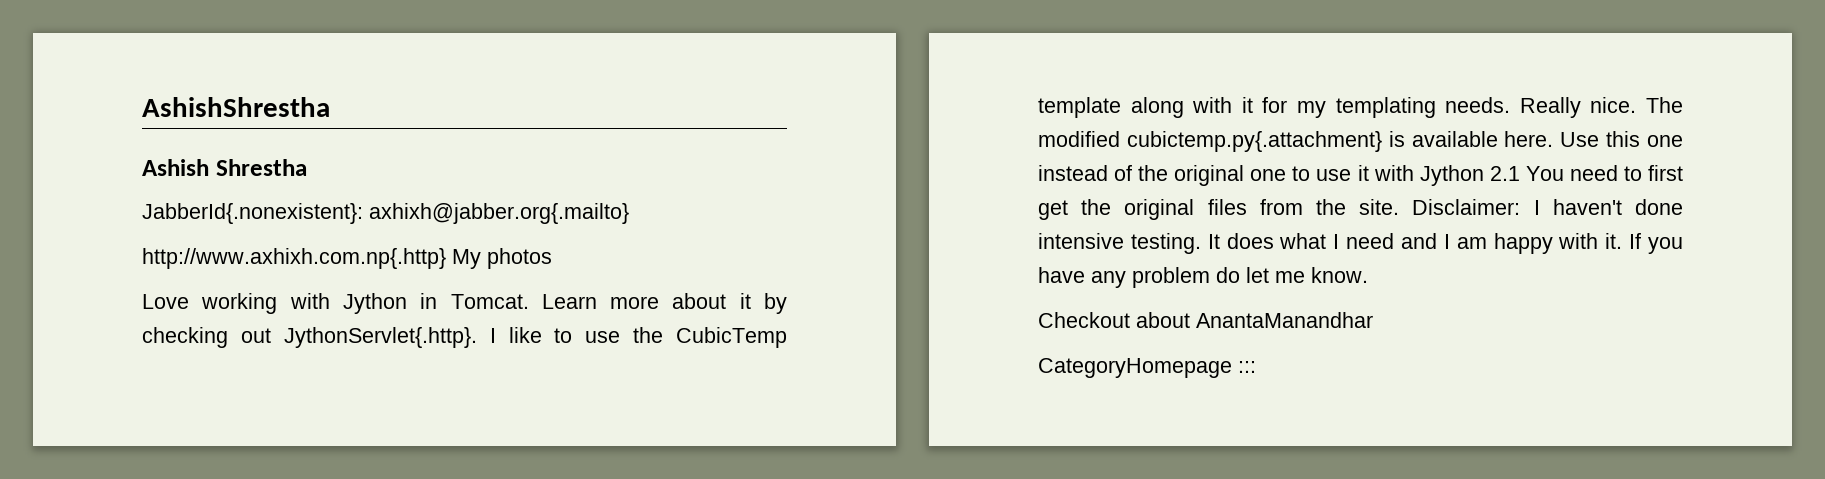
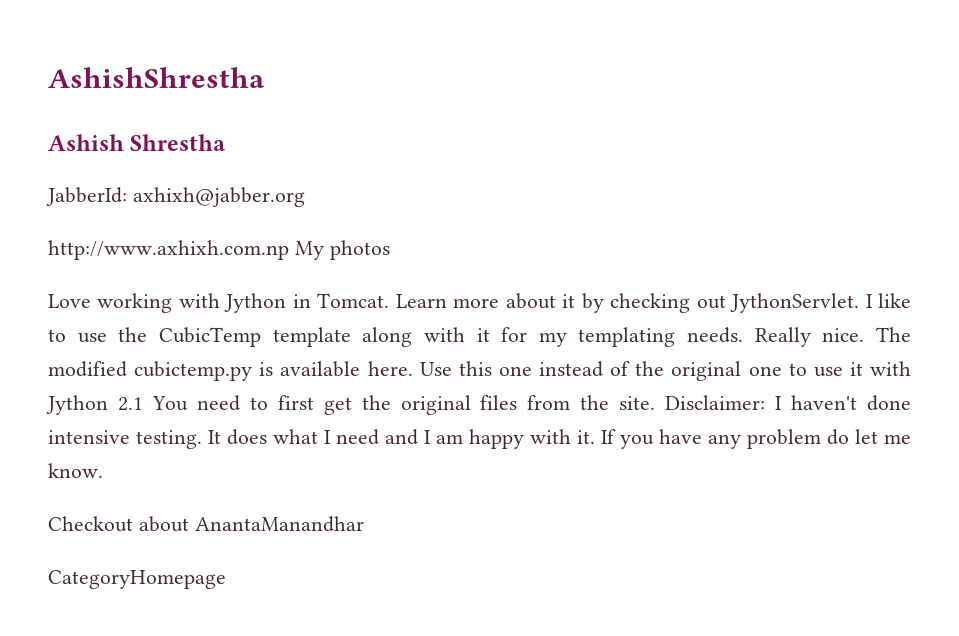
- JabberId{.nonexistent}: axhixh@jabber.org{.mailto}
- http://www.axhixh.com.np{.http} My photos
+ JabberId: axhixh@jabber.org
+ http://www.axhixh.com.np My photos
- Learn more about it by checking out JythonServlet{.http}. I like to use the CubicTemp template along with it for my templating needs.
+ Learn more about it by checking out JythonServlet. I like to use the CubicTemp template along with it for my templating needs.
- The modified cubictemp.py{.attachment} is available here.
+ The modified cubictemp.py is available here.
- CategoryHomepage :::
+ CategoryHomepage

